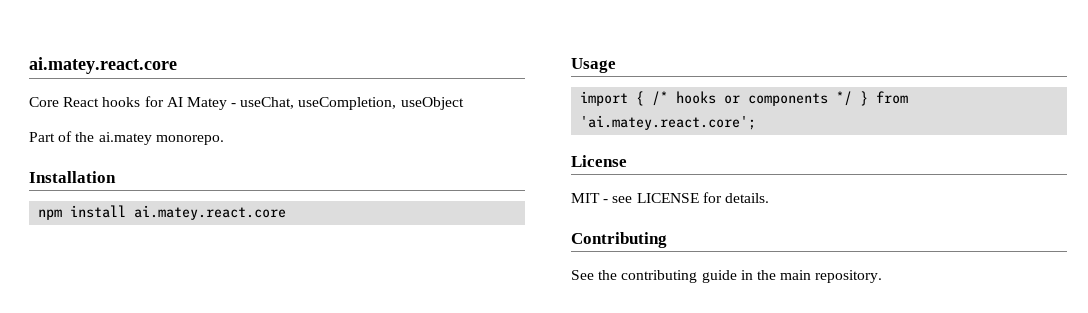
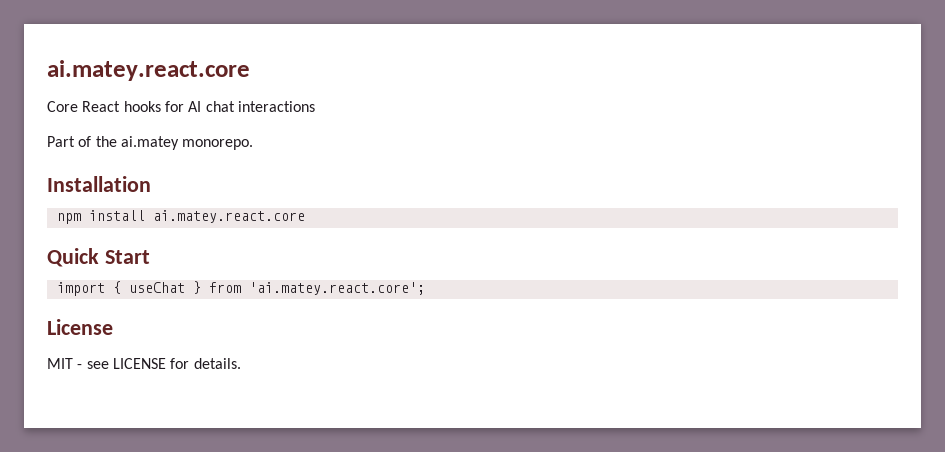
- Core React hooks for AI Matey - useChat, useCompletion, useObject
+ Core React hooks for AI chat interactions
- Usage
+ Quick Start
- import { /* hooks or components */ } from 'ai.matey.react.core';
+ import { useChat } from 'ai.matey.react.core';
- Contributing
- See the contributing guide in the main repository.

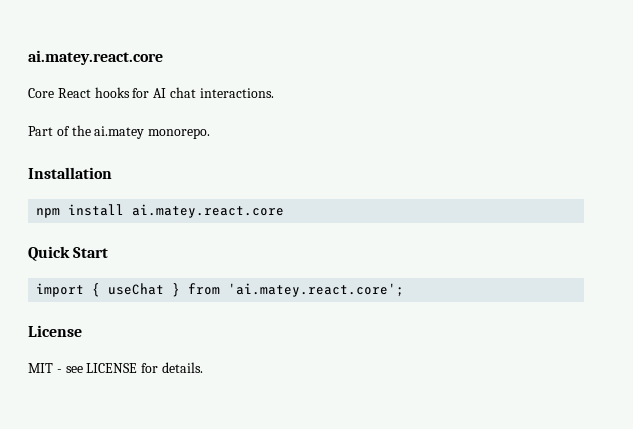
- Core React hooks for AI chat interactions
+ Core React hooks for AI chat interactions.

